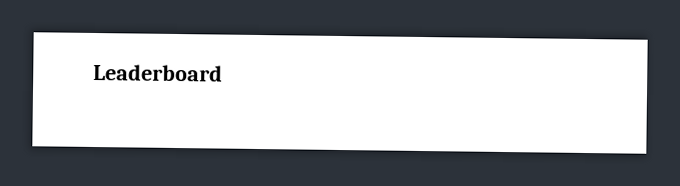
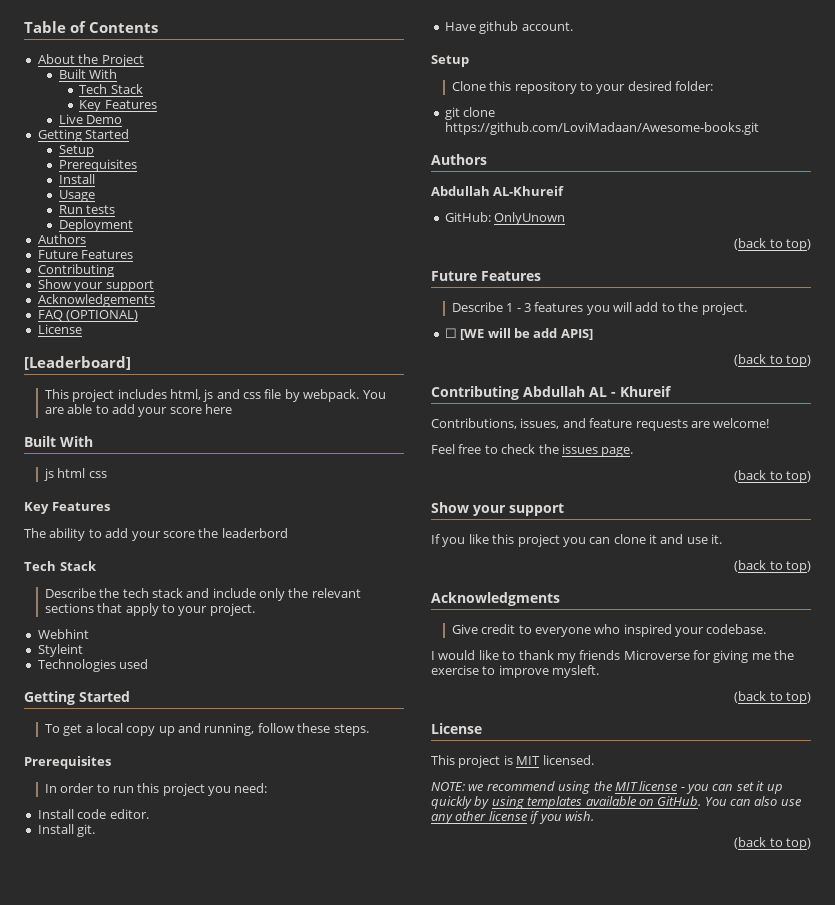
- Leaderboard
+ Table of Contents
+ About the Project
+ Built With
+ Tech Stack
+ Key Features
+ Live Demo
+ Getting Started
+ Setup
+ Prerequisites
+ Install
+ Usage
+ Run tests
+ Deployment
+ Authors
+ Future Features
+ Contributing
+ Show your support
+ Acknowledgements
+ FAQ (OPTIONAL)
+ License
+ [Leaderboard]
+ This project includes html, js and css file by webpack. You are able to add your score here
+ Built With
+ js html css
+ Key Features
+ The ability to add your score the leaderbord
+ Tech Stack
+ Describe the tech stack and include only the relevant sections that apply to your project.
+ Webhint
+ Styleint
+ Technologies used
+ Getting Started
+ To get a local copy up and running, follow these steps.
+ Prerequisites
+ In order to run this project you need:
+ Install code editor.
+ Install git.
+ Have github account.
+ Setup
+ Clone this repository to your desired folder:
+ git clone https://github.com/LoviMadaan/Awesome-books.git
+ Authors
+ Abdullah AL-Khureif
+ GitHub: OnlyUnown
+ (back to top)
+ Future Features
+ Describe 1 - 3 features you will add to the project.
+ ☐ [WE will be add APIS]
+ (back to top)
+ Contributing Abdullah AL - Khureif
+ Contributions, issues, and feature requests are welcome!
+ Feel free to check the issues page.
+ (back to top)
+ Show your support
+ If you like this project you can clone it and use it.
+ (back to top)
+ Acknowledgments
+ Give credit to everyone who inspired your codebase.
+ I would like to thank my friends Microverse for giving me the exercise to improve mysleft.
+ (back to top)
+ License
+ This project is MIT licensed.
+ NOTE: we recommend using the MIT license - you can set it up quickly by using templates available on GitHub. You can also use any other license if you wish.
+ (back to top)

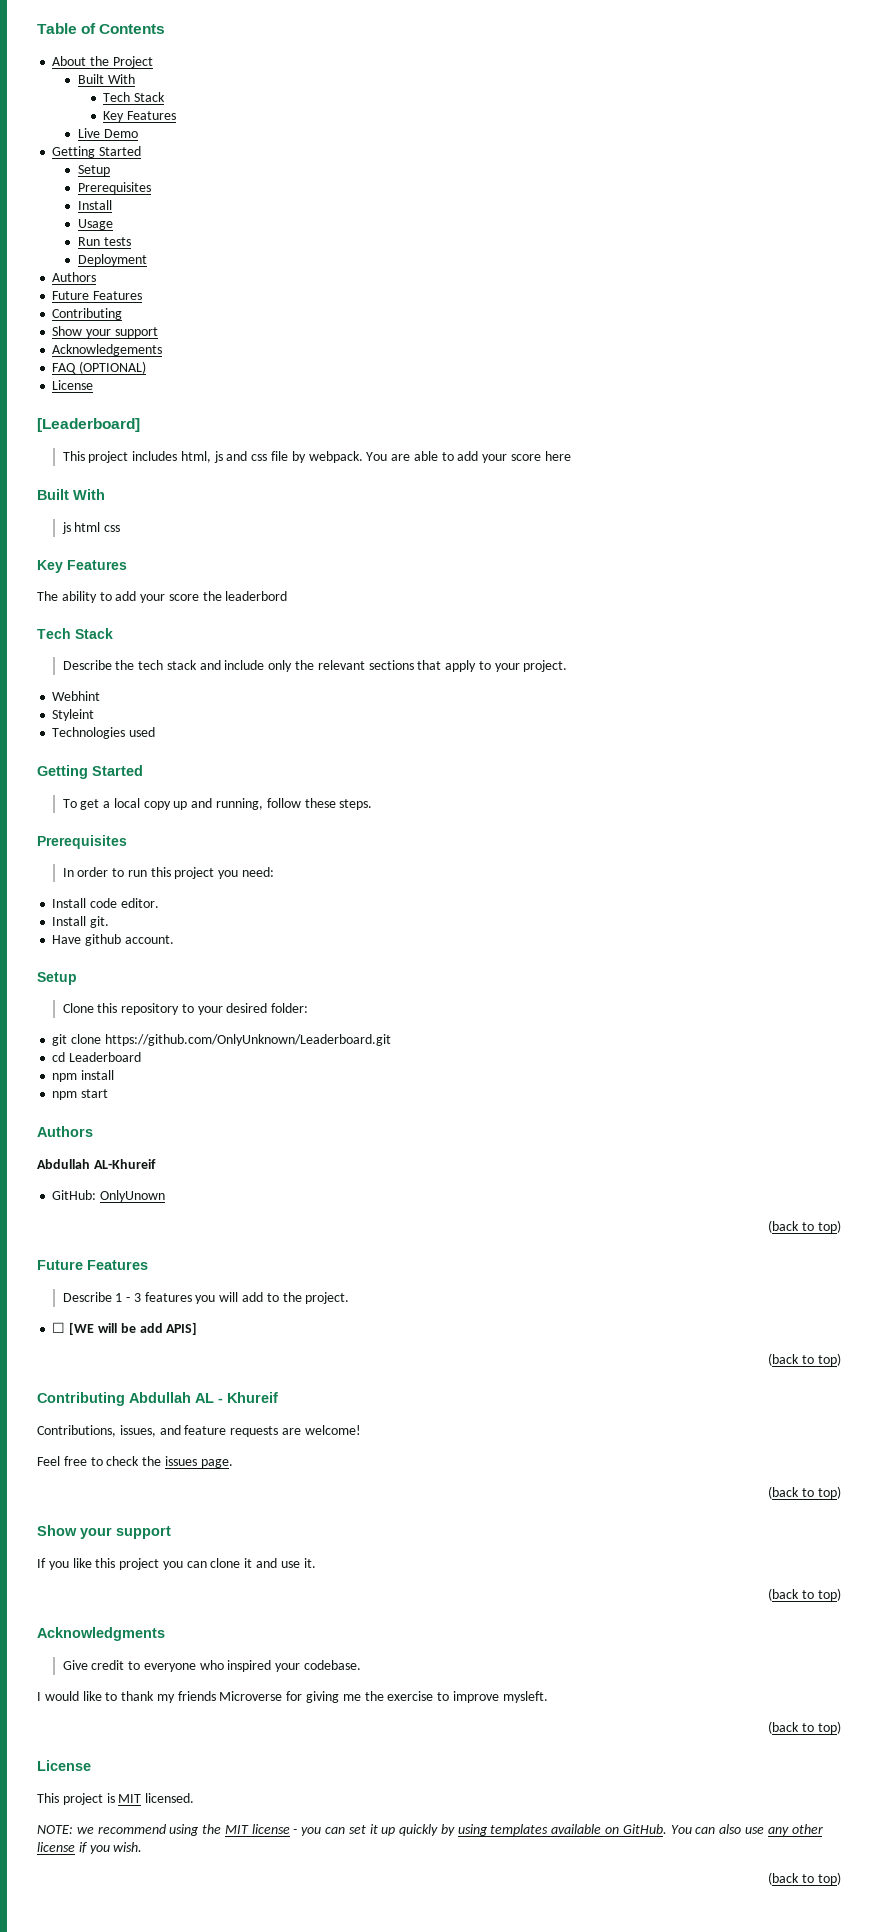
- git clone https://github.com/LoviMadaan/Awesome-books.git
+ git clone https://github.com/OnlyUnknown/Leaderboard.git
+ cd Leaderboard
+ npm install
+ npm start

